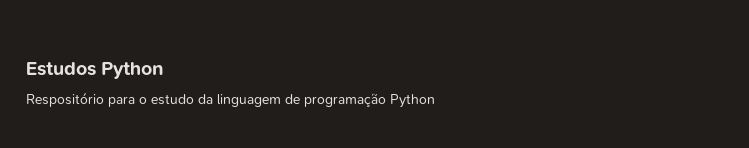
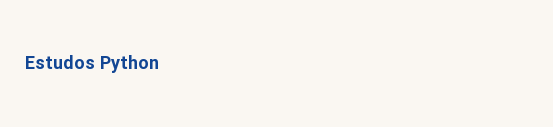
- Respositório para o estudo da linguagem de programação Python

